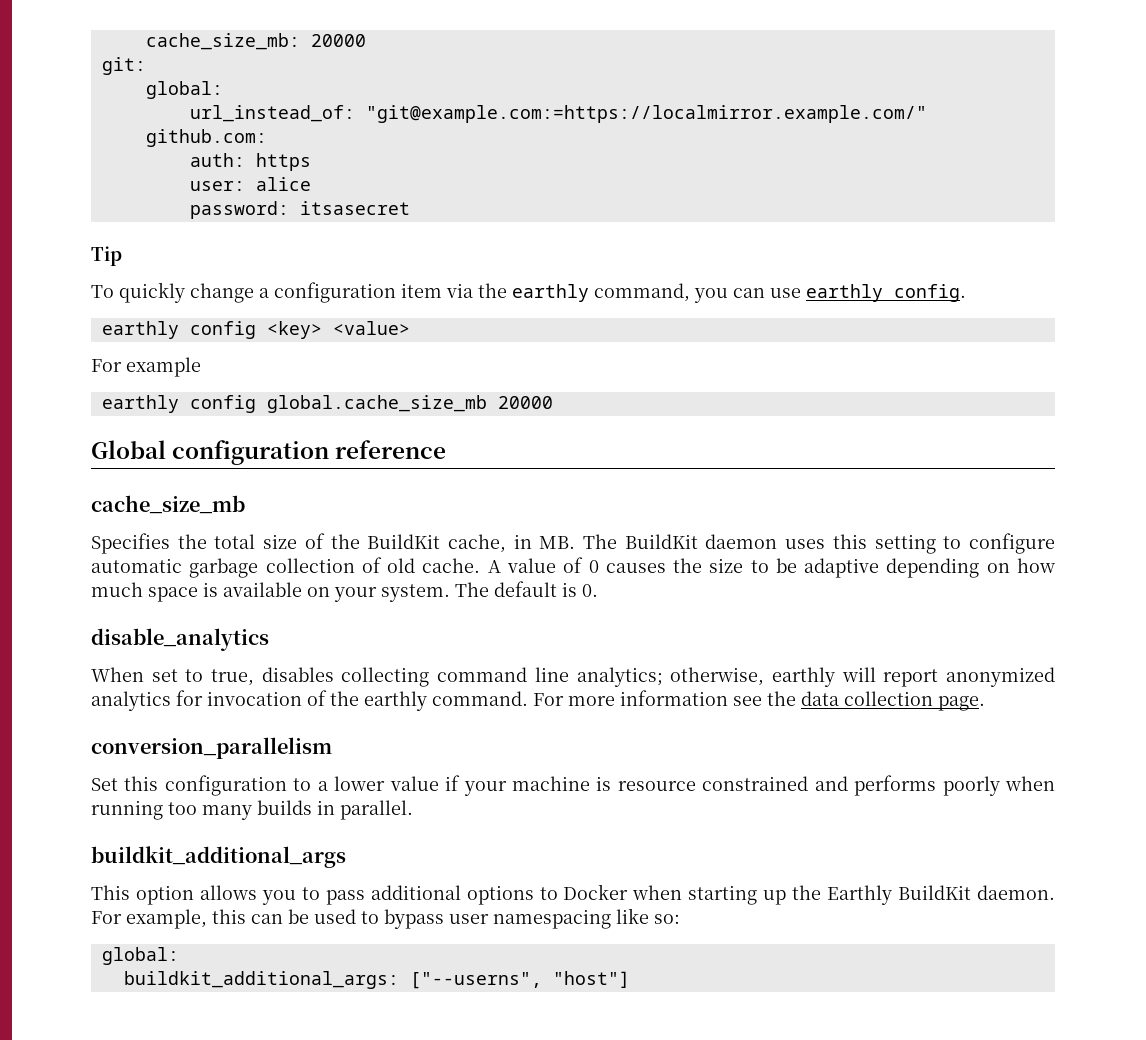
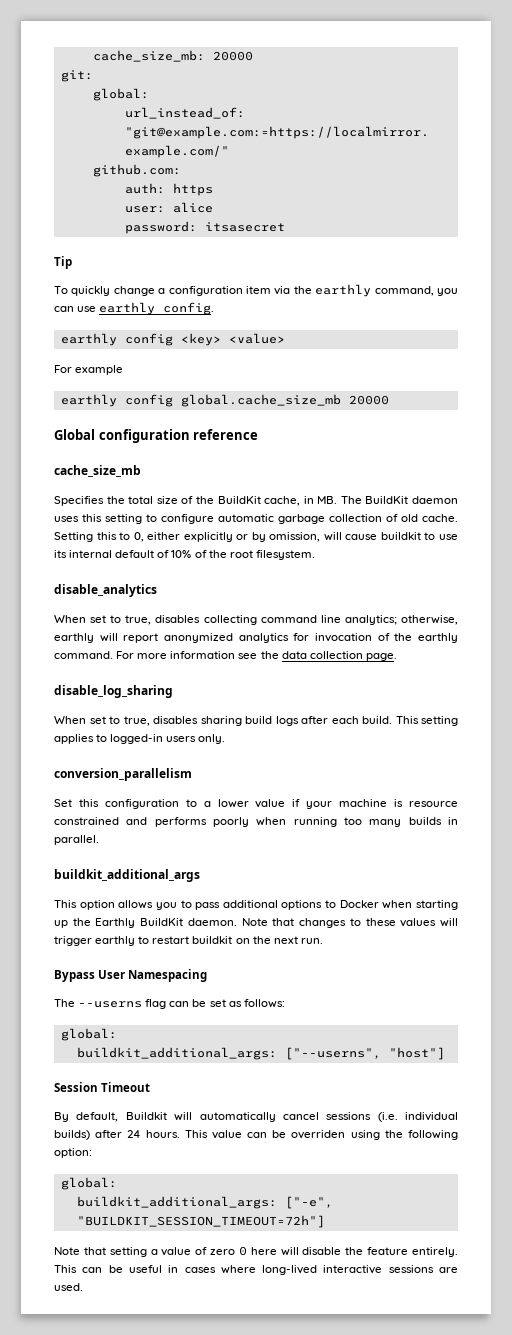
- A value of 0 causes the size to be adaptive depending on how much space is available on your system. The default is 0.
+ Setting this to 0, either explicitly or by omission, will cause buildkit to use its internal default of 10% of the root filesystem.
+ disable_log_sharing
+ When set to true, disables sharing build logs after each build. This setting applies to logged-in users only.
- For example, this can be used to bypass user namespacing like so:
+ Note that changes to these values will trigger earthly to restart buildkit on the next run.
+ Bypass User Namespacing
+ The --userns flag can be set as follows:
  global:
  buildkit_additional_args: ["--userns", "host"]
+ Session Timeout
+ By default, Buildkit will automatically cancel sessions (i.e. individual builds) after 24 hours. This value can be overriden using the following option:
+ global:
+ buildkit_additional_args: ["-e", "BUILDKIT_SESSION_TIMEOUT=72h"]
+ Note that setting a value of zero 0 here will disable the feature entirely. This can be useful in cases where long-lived interactive sessions are used.

